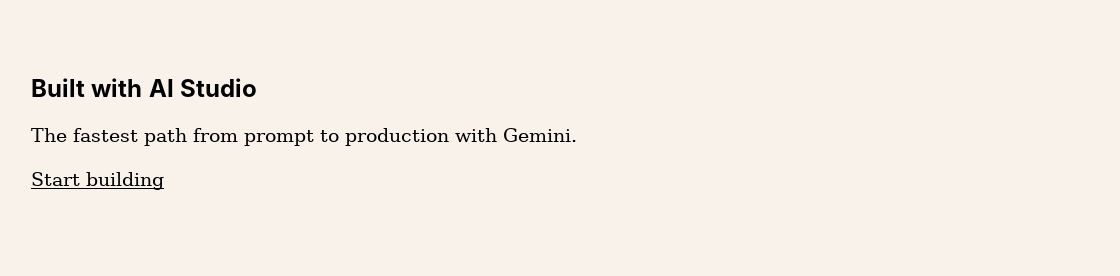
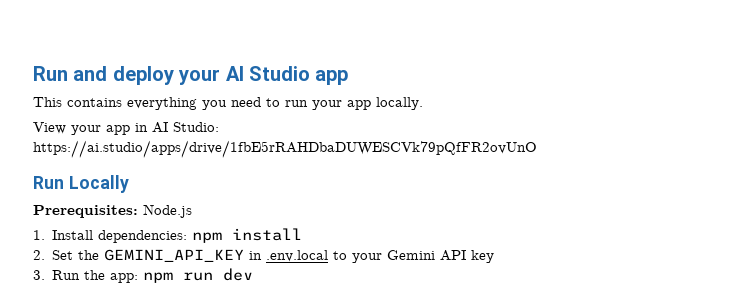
- Built with AI Studio
- The fastest path from prompt to production with Gemini.
- Start building
+ Run and deploy your AI Studio app
+ This contains everything you need to run your app locally.
+ View your app in AI Studio: https://ai.studio/apps/drive/1fbE5rRAHDbaDUWESCVk79pQfFR2ovUnO
+ Run Locally
+ Prerequisites: Node.js
+ 1. Install dependencies: npm install
+ 2. Set the GEMINI_API_KEY in .env.local to your Gemini API key
+ 3. Run the app: npm run dev

